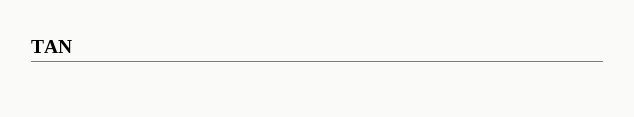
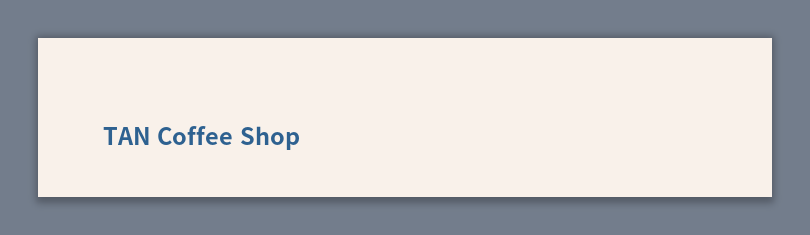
- TAN
+ TAN Coffee Shop

